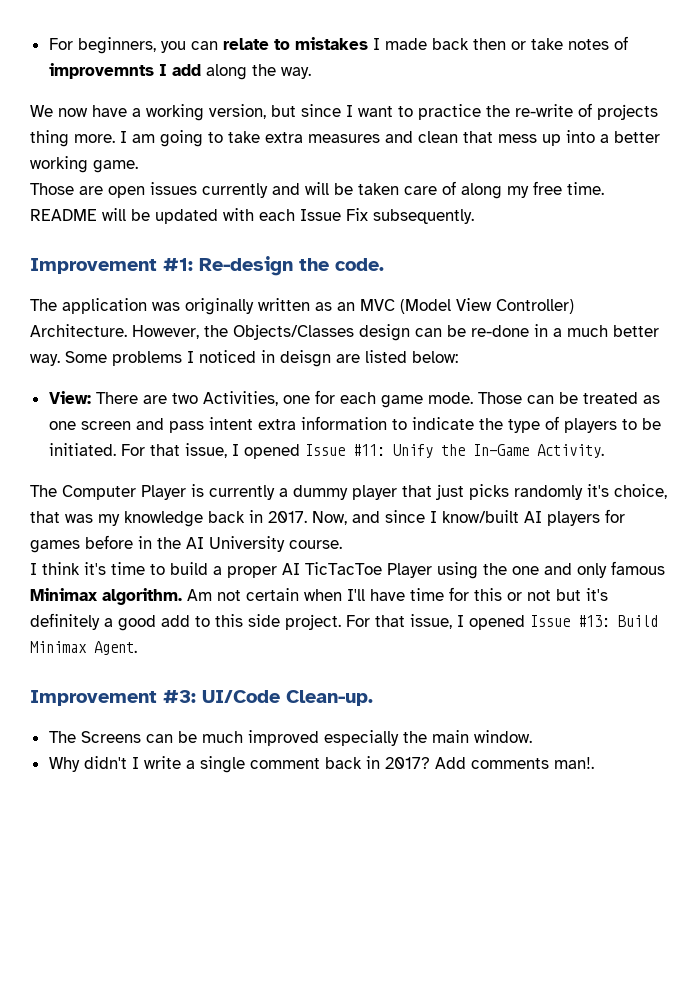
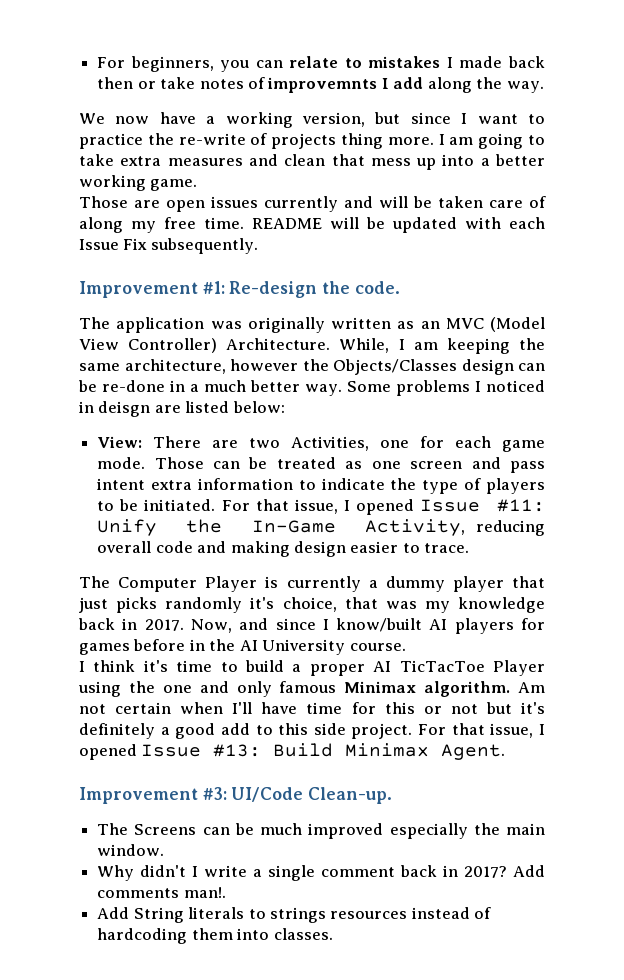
- However, the Objects/Classes design can be re-done in a much better way.
+ While, I am keeping the same architecture, however the Objects/Classes design can be re-done in a much better way.
- For that issue, I opened Issue #11: Unify the In-Game Activity.
+ For that issue, I opened Issue #11: Unify the In-Game Activity, reducing overall code and making design easier to trace.
+ Add String literals to strings resources instead of hardcoding them into classes.

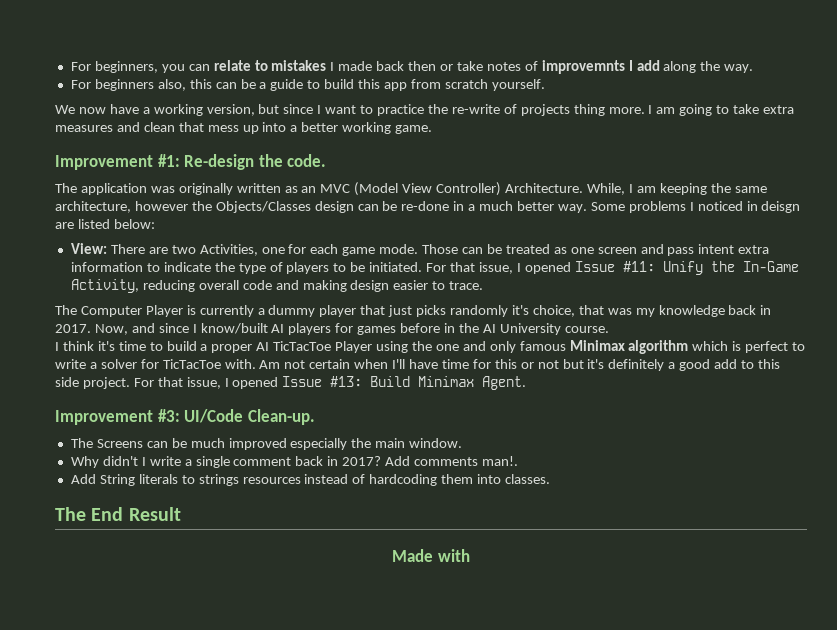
+ For beginners also, this can be a guide to build this app from scratch yourself.
- Those are open issues currently and will be taken care of along my free time. README will be updated with each Issue Fix subsequently.
- I think it's time to build a proper AI TicTacToe Player using the one and only famous Minimax algorithm.
+ I think it's time to build a proper AI TicTacToe Player using the one and only famous Minimax algorithm which is perfect to write a solver for TicTacToe with.
+ The End Result
+ Made with

